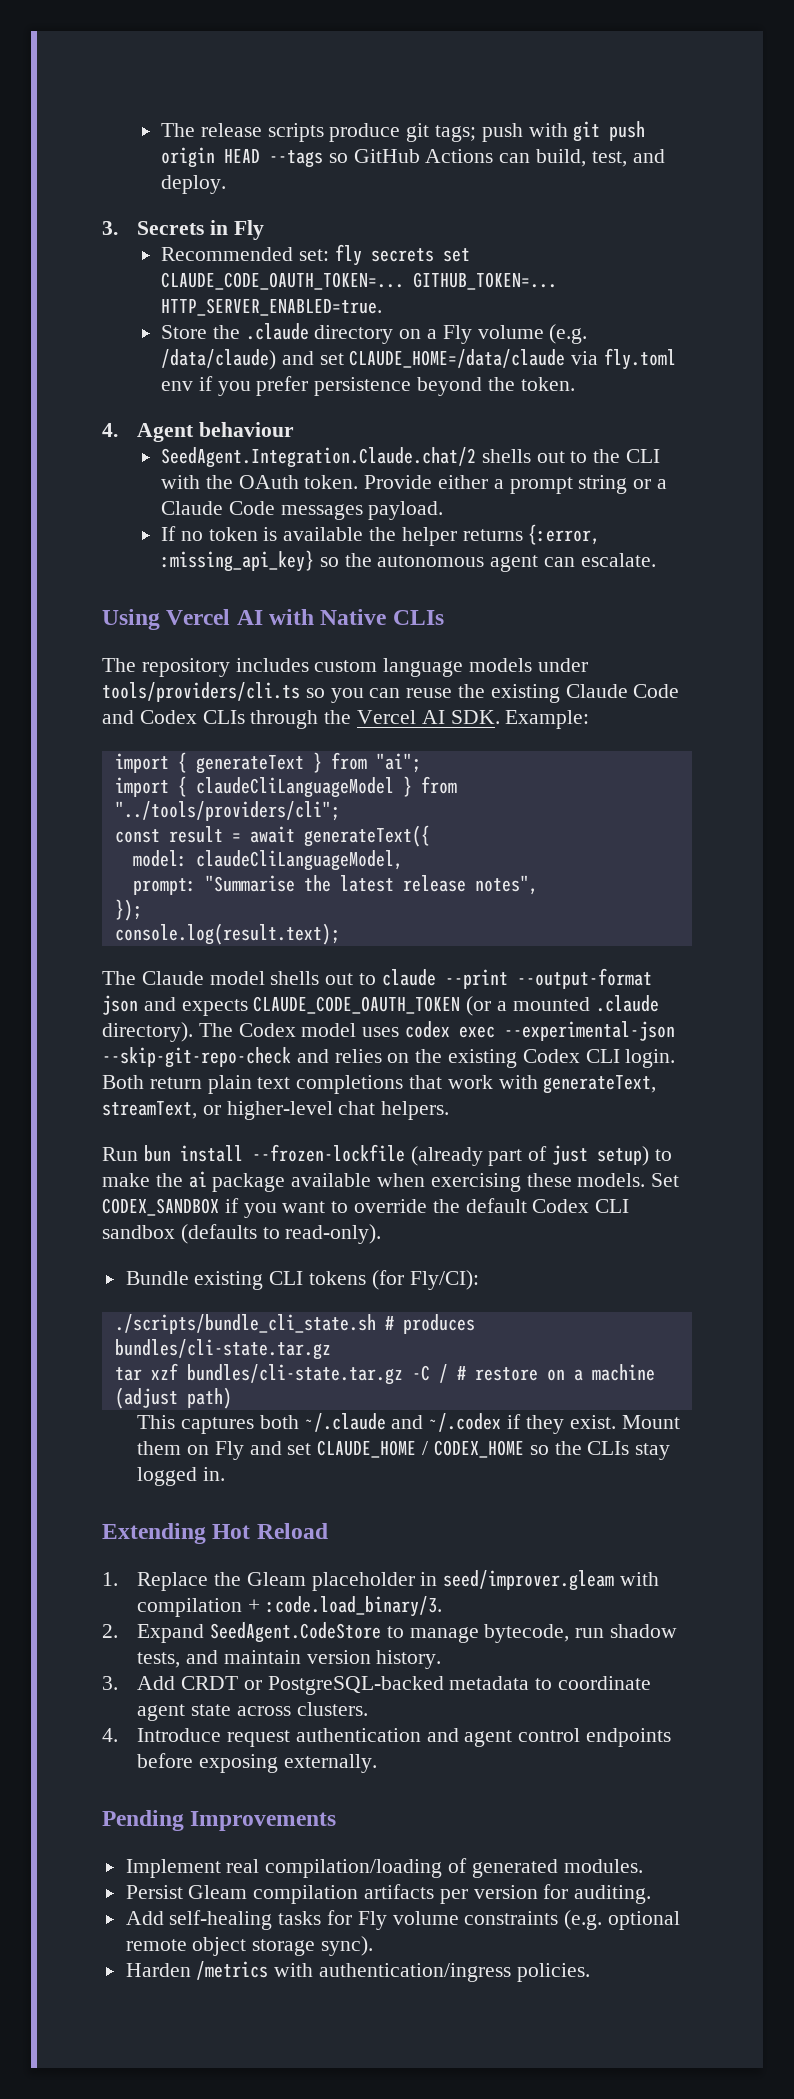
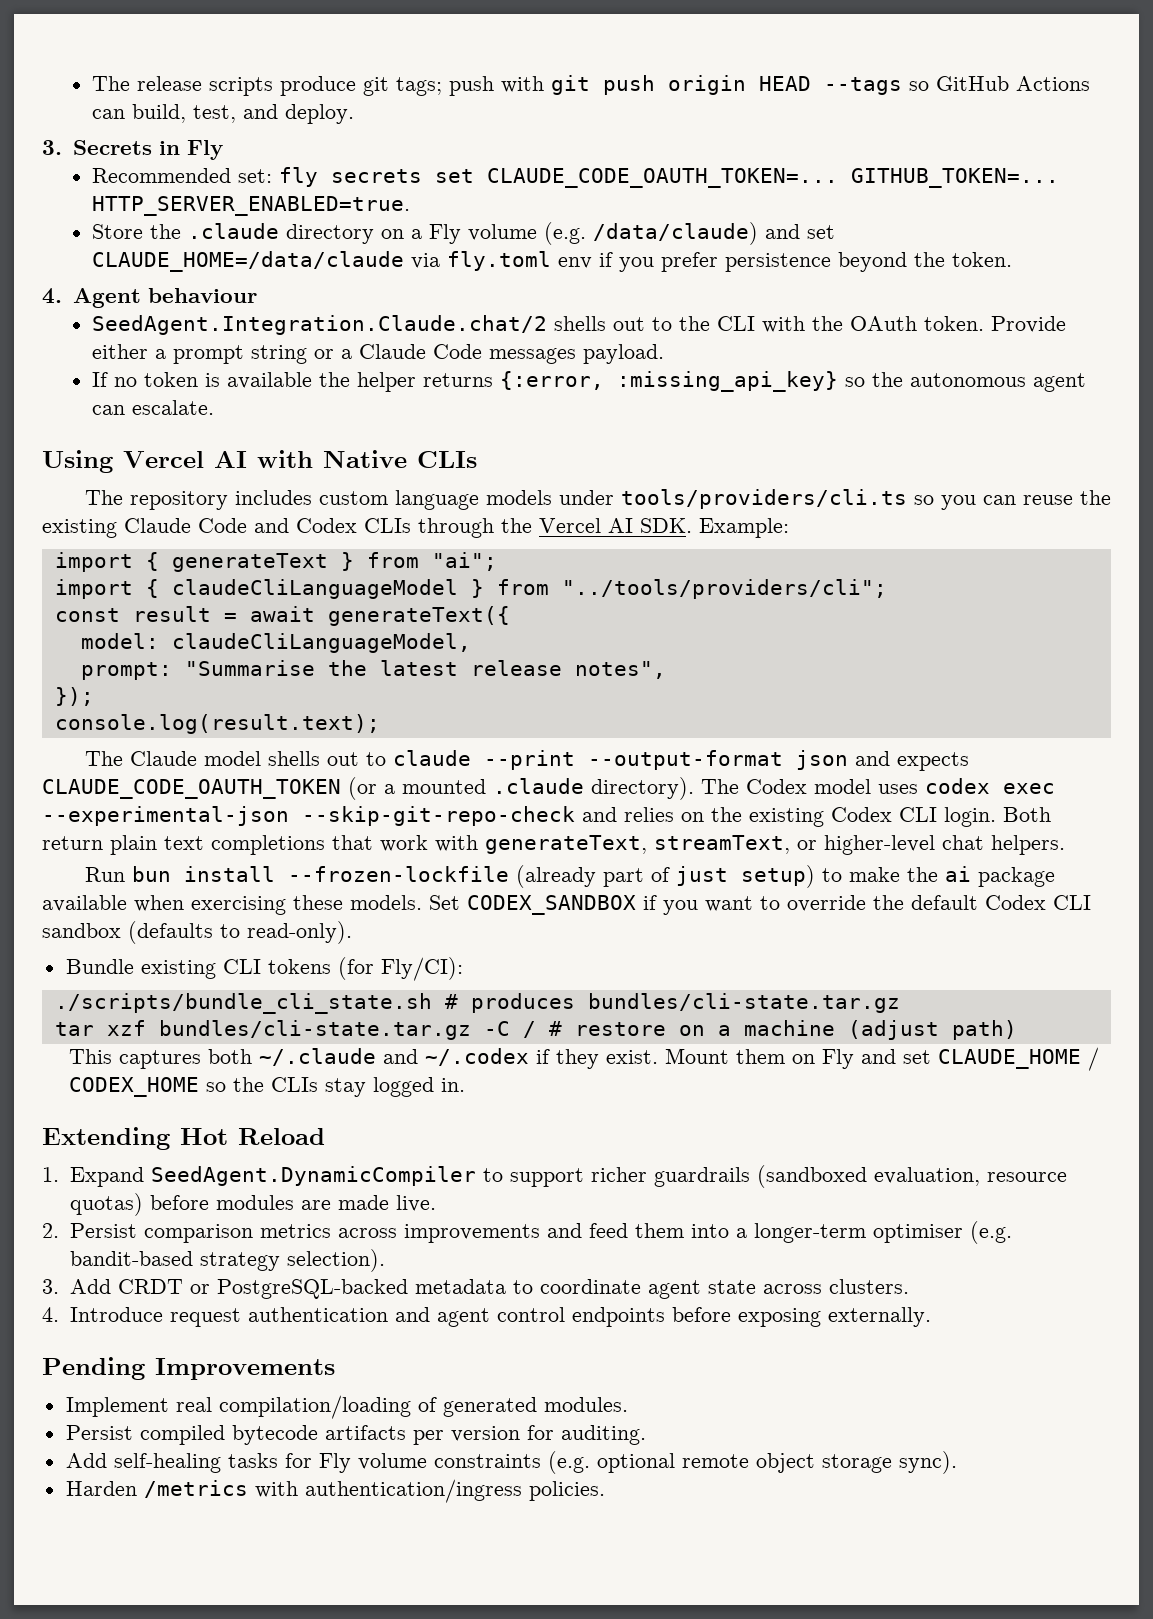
- 1. Replace the Gleam placeholder in seed/improver.gleam with compilation + :code.load_binary/3.
- 2. Expand SeedAgent.CodeStore to manage bytecode, run shadow tests, and maintain version history.
+ 1. Expand SeedAgent.DynamicCompiler to support richer guardrails (sandboxed evaluation, resource quotas) before modules are made live.
+ 2. Persist comparison metrics across improvements and feed them into a longer-term optimiser (e.g. bandit-based strategy selection).
- Persist Gleam compilation artifacts per version for auditing.
+ Persist compiled bytecode artifacts per version for auditing.

